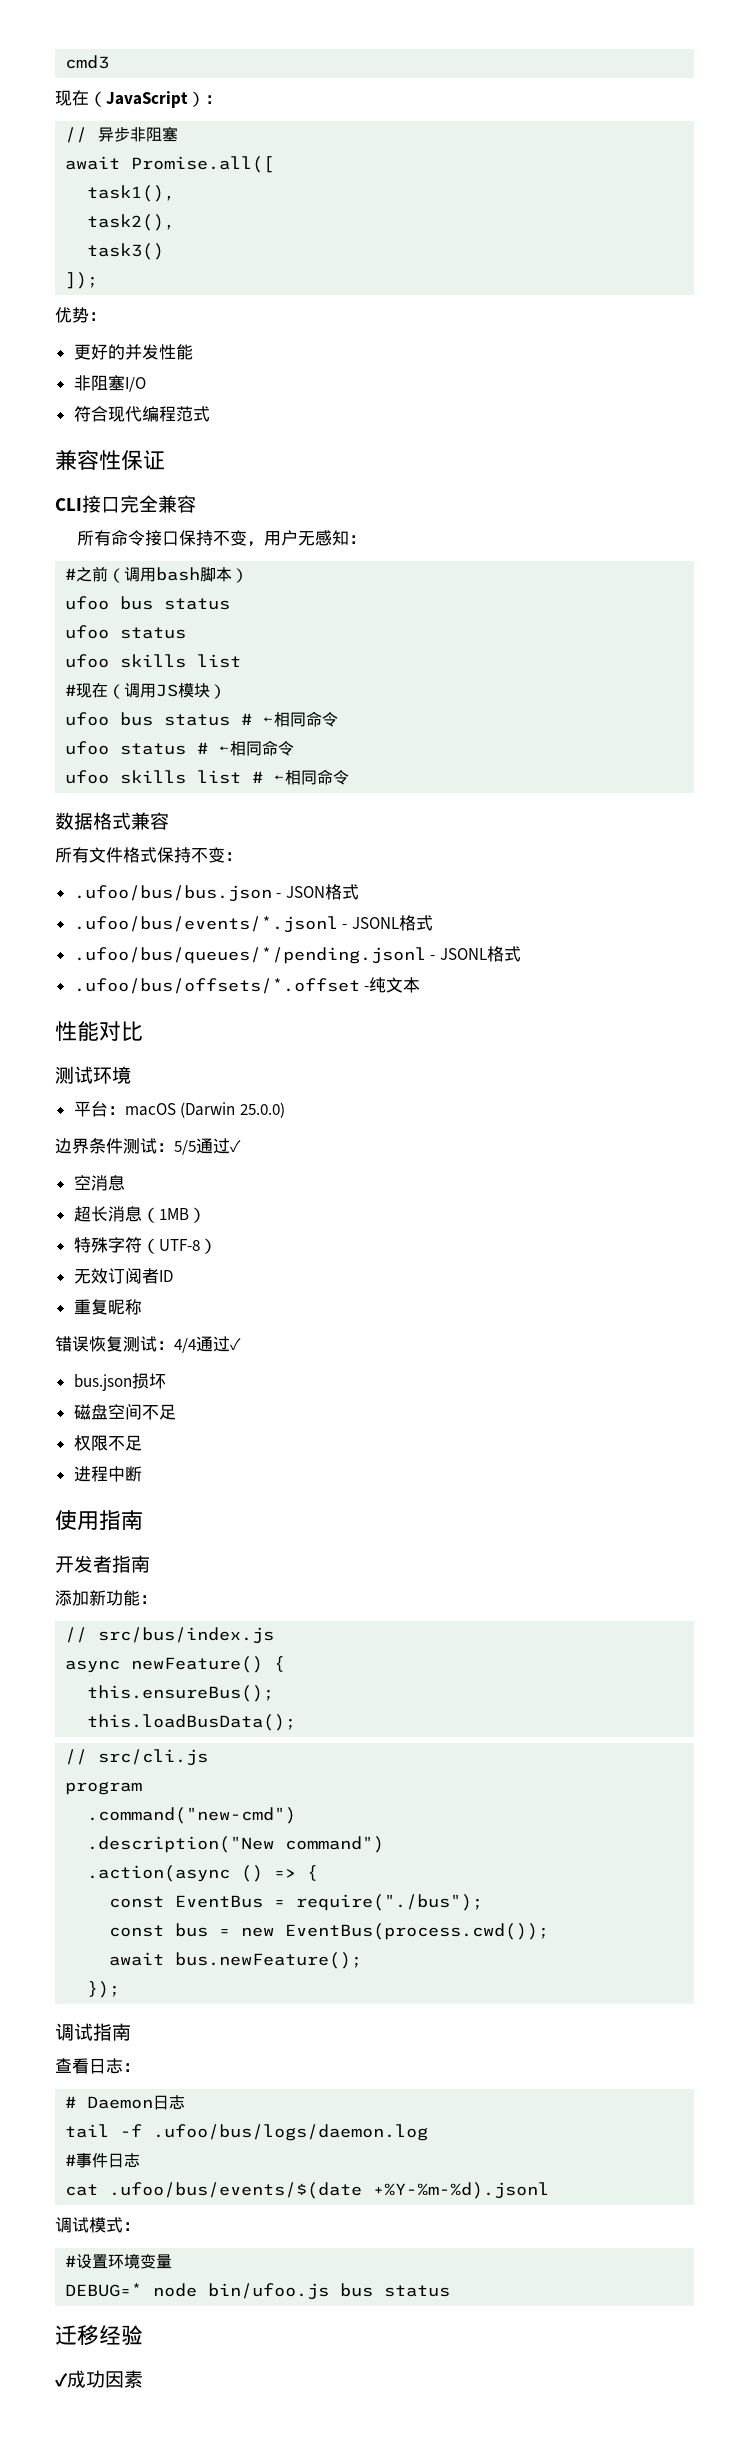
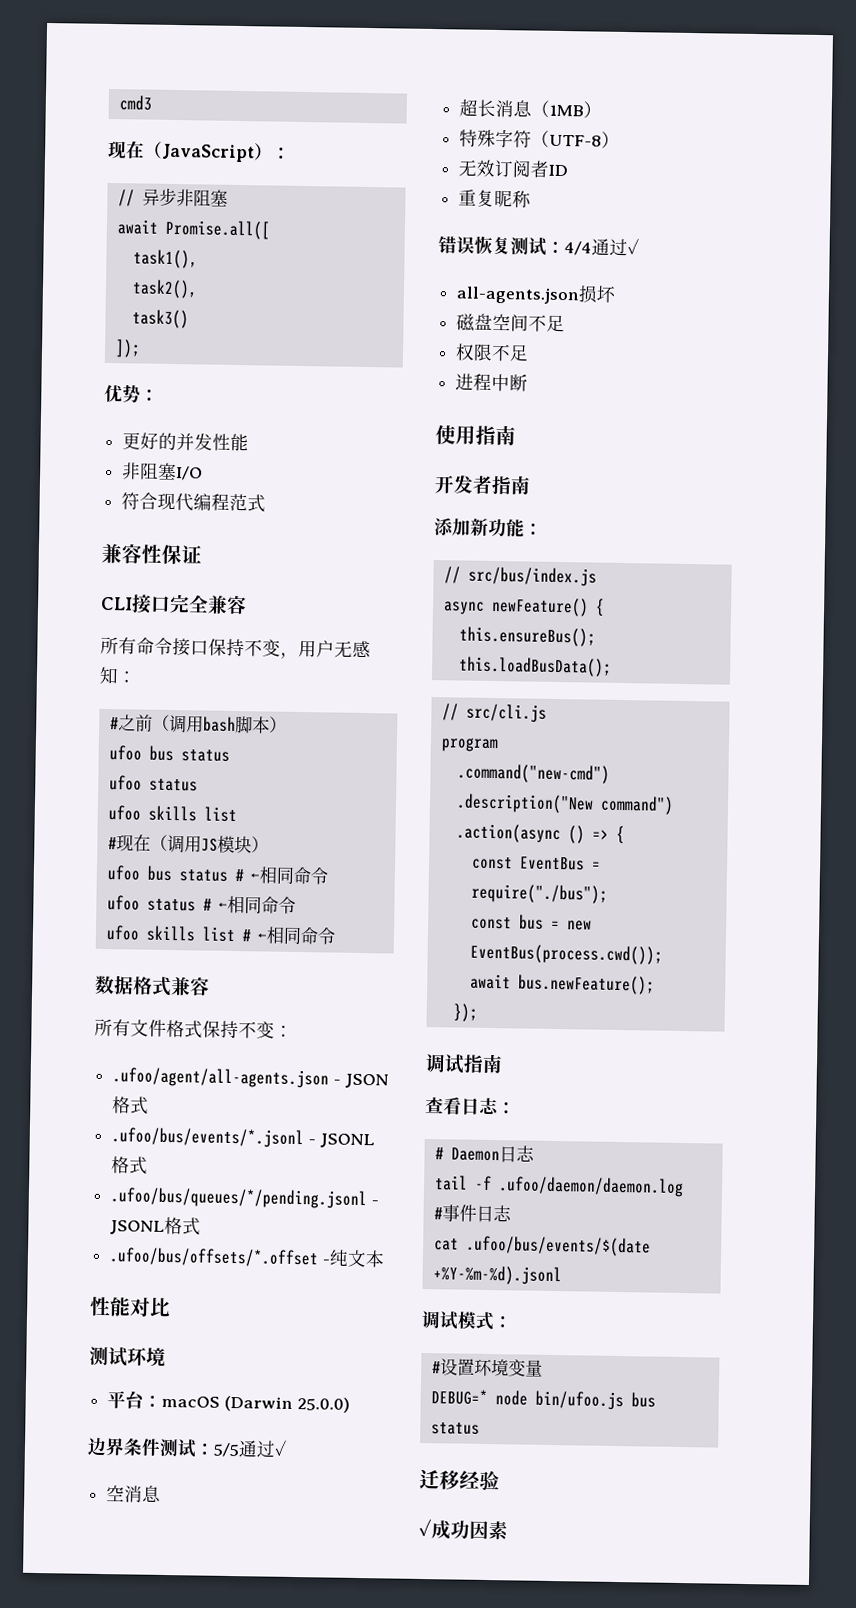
- .ufoo/bus/bus.json - JSON格式
+ .ufoo/agent/all-agents.json - JSON格式
- bus.json损坏
+ all-agents.json损坏
- tail -f .ufoo/bus/logs/daemon.log
+ tail -f .ufoo/daemon/daemon.log

